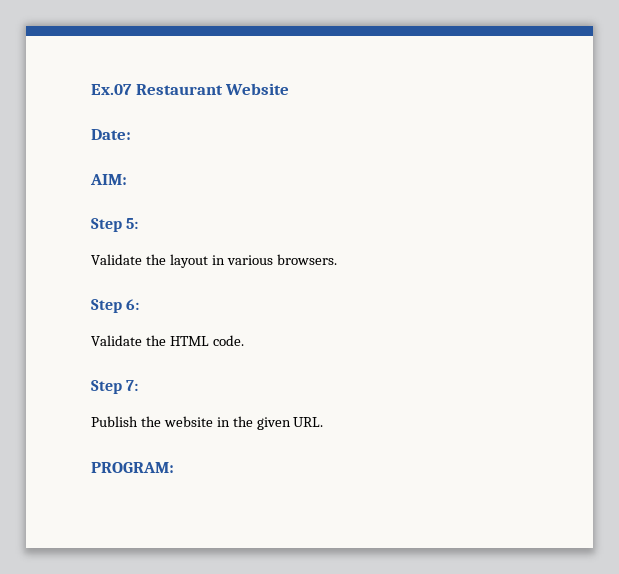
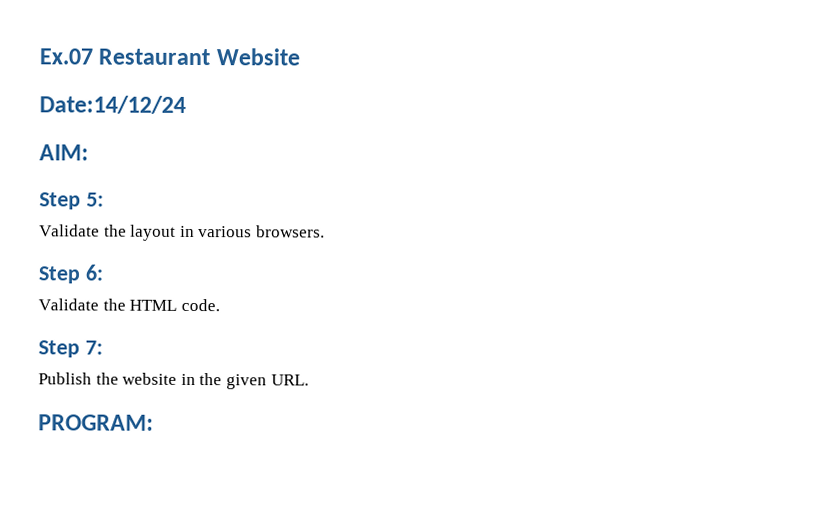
- Date:
+ Date:14/12/24

